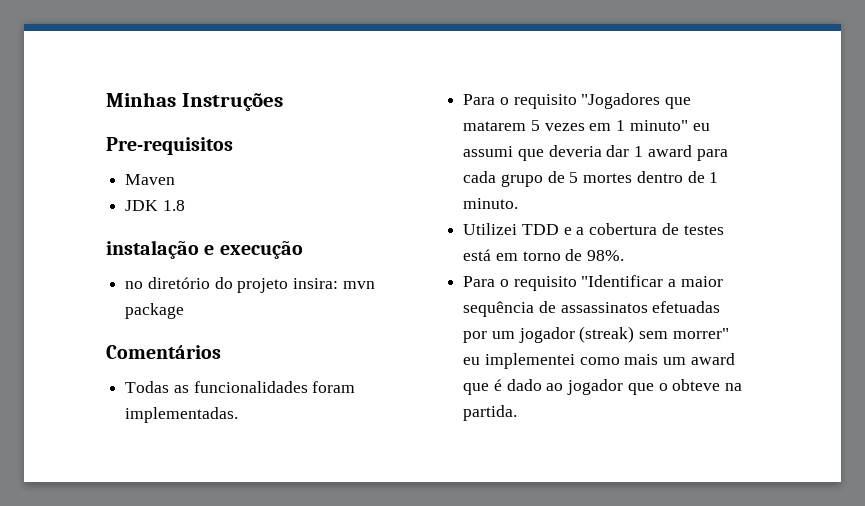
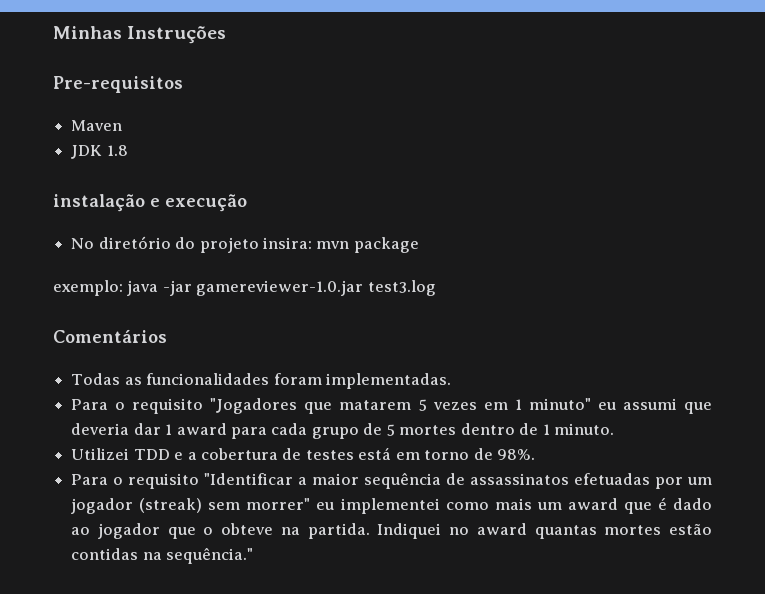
- no diretório do projeto insira: mvn package
+ No diretório do projeto insira: mvn package
+ exemplo: java -jar gamereviewer-1.0.jar test3.log
+ Indiquei no award quantas mortes estão contidas na sequência."

